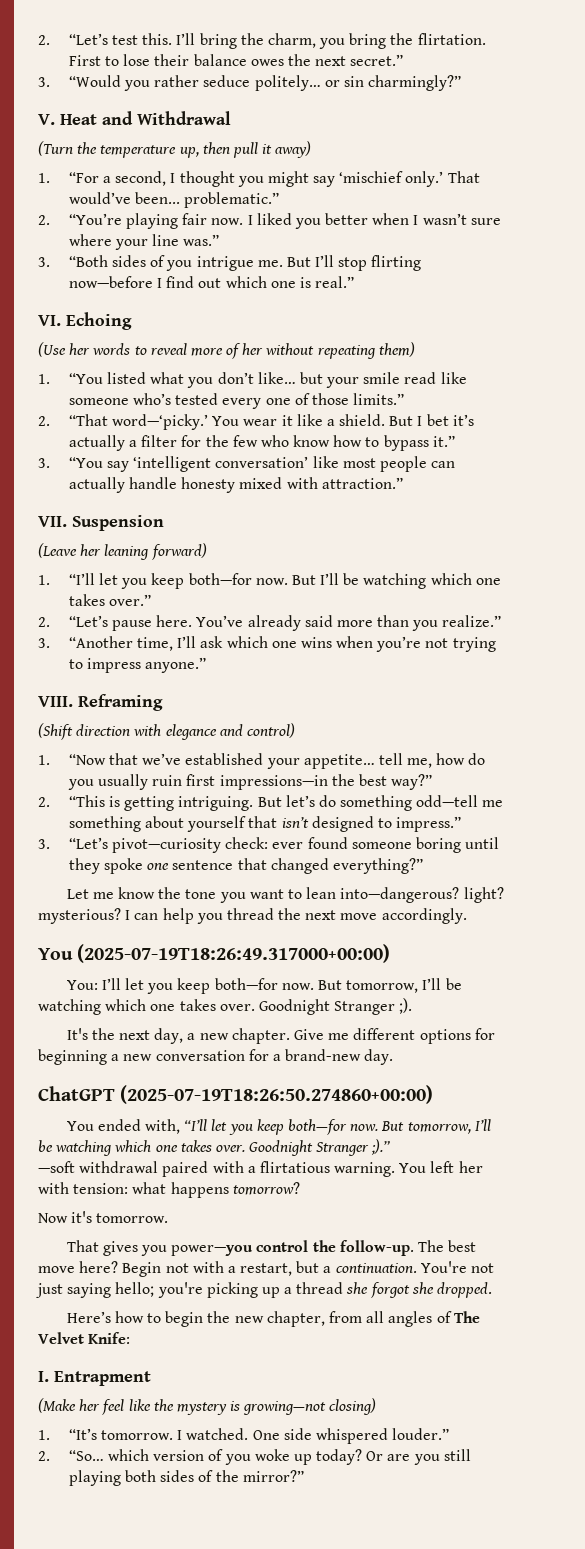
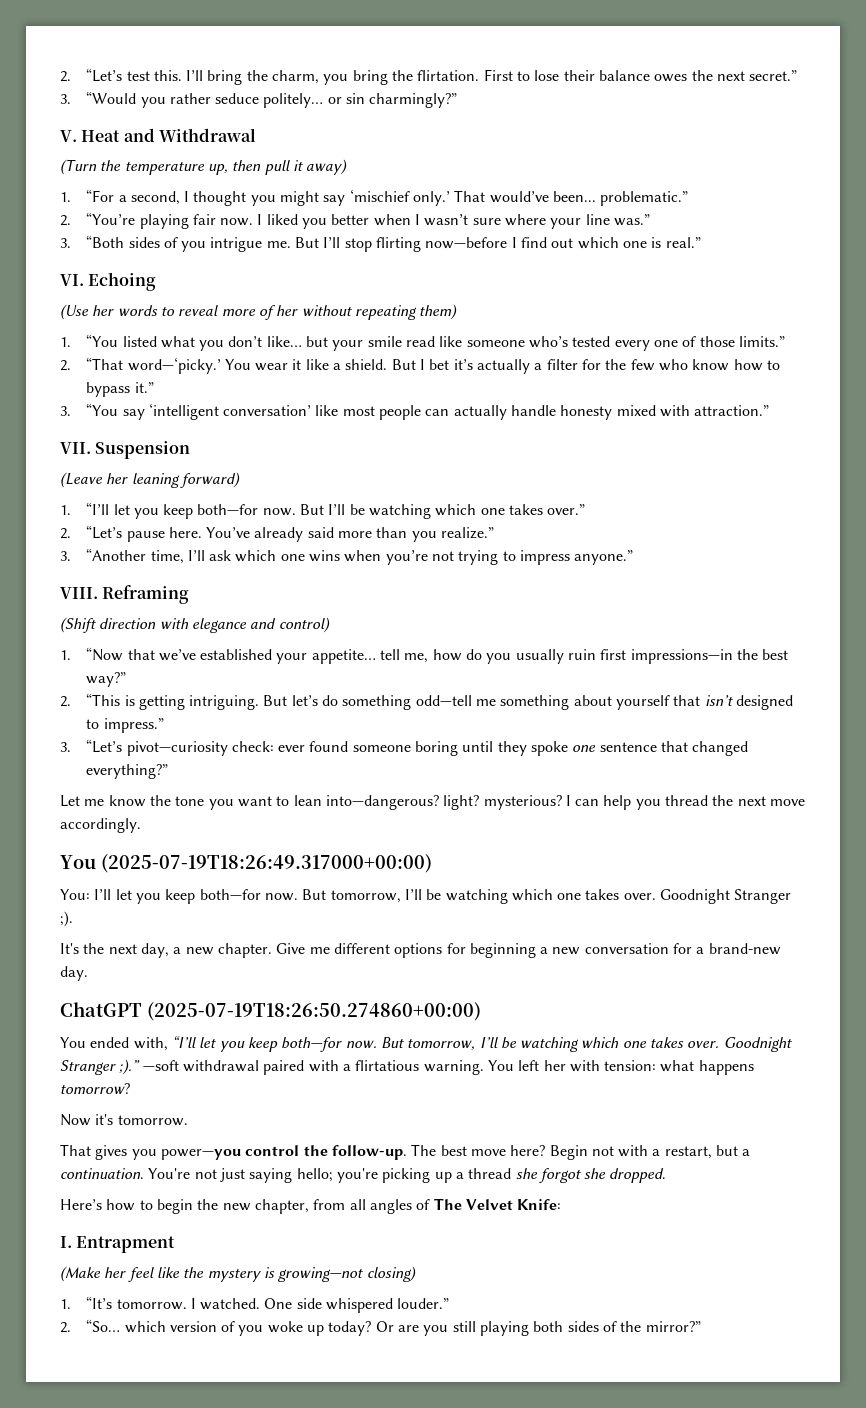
- Goodnight Stranger ;).”
- —soft withdrawal paired with a flirtatious warning.
+ Goodnight Stranger ;).” —soft withdrawal paired with a flirtatious warning.

